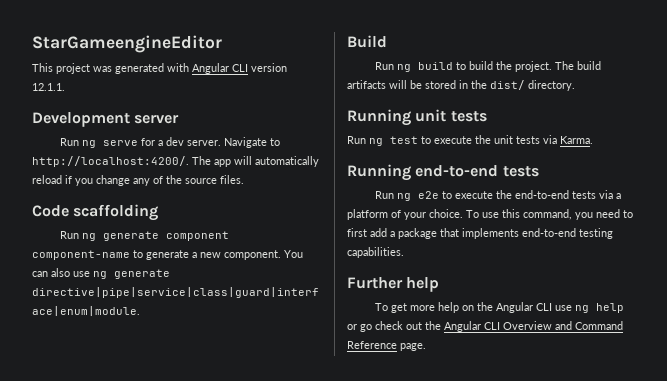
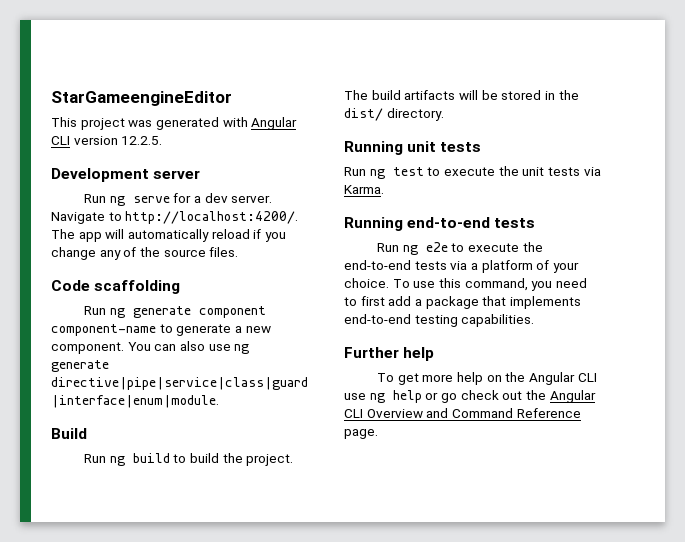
- This project was generated with Angular CLI version 12.1.1.
+ This project was generated with Angular CLI version 12.2.5.

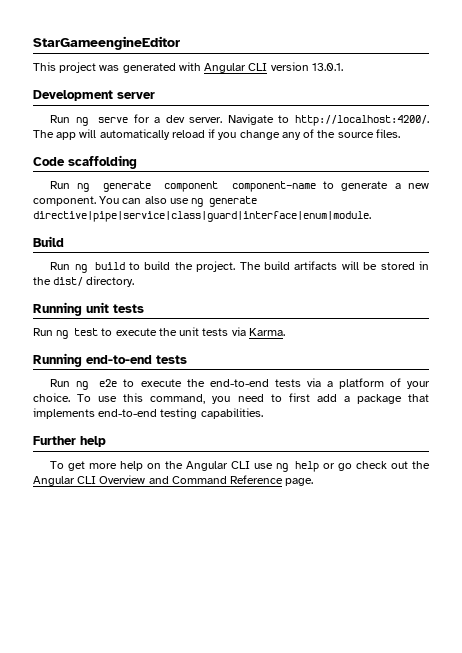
- This project was generated with Angular CLI version 12.2.5.
+ This project was generated with Angular CLI version 13.0.1.

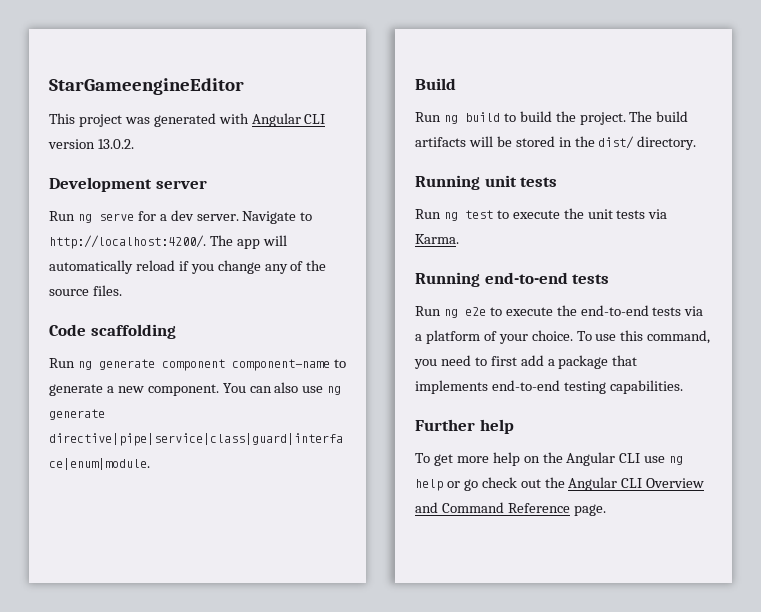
- This project was generated with Angular CLI version 13.0.1.
+ This project was generated with Angular CLI version 13.0.2.

